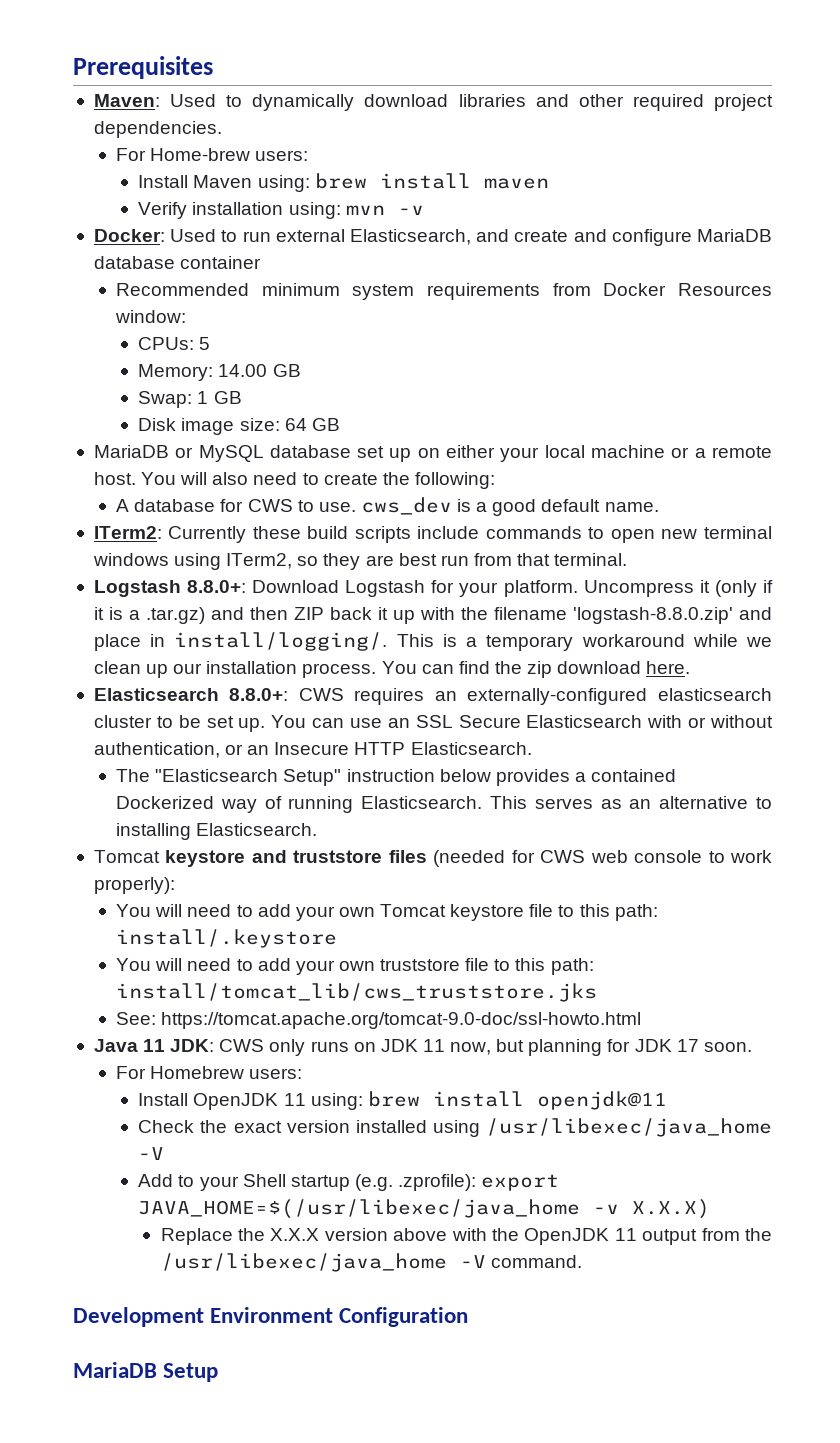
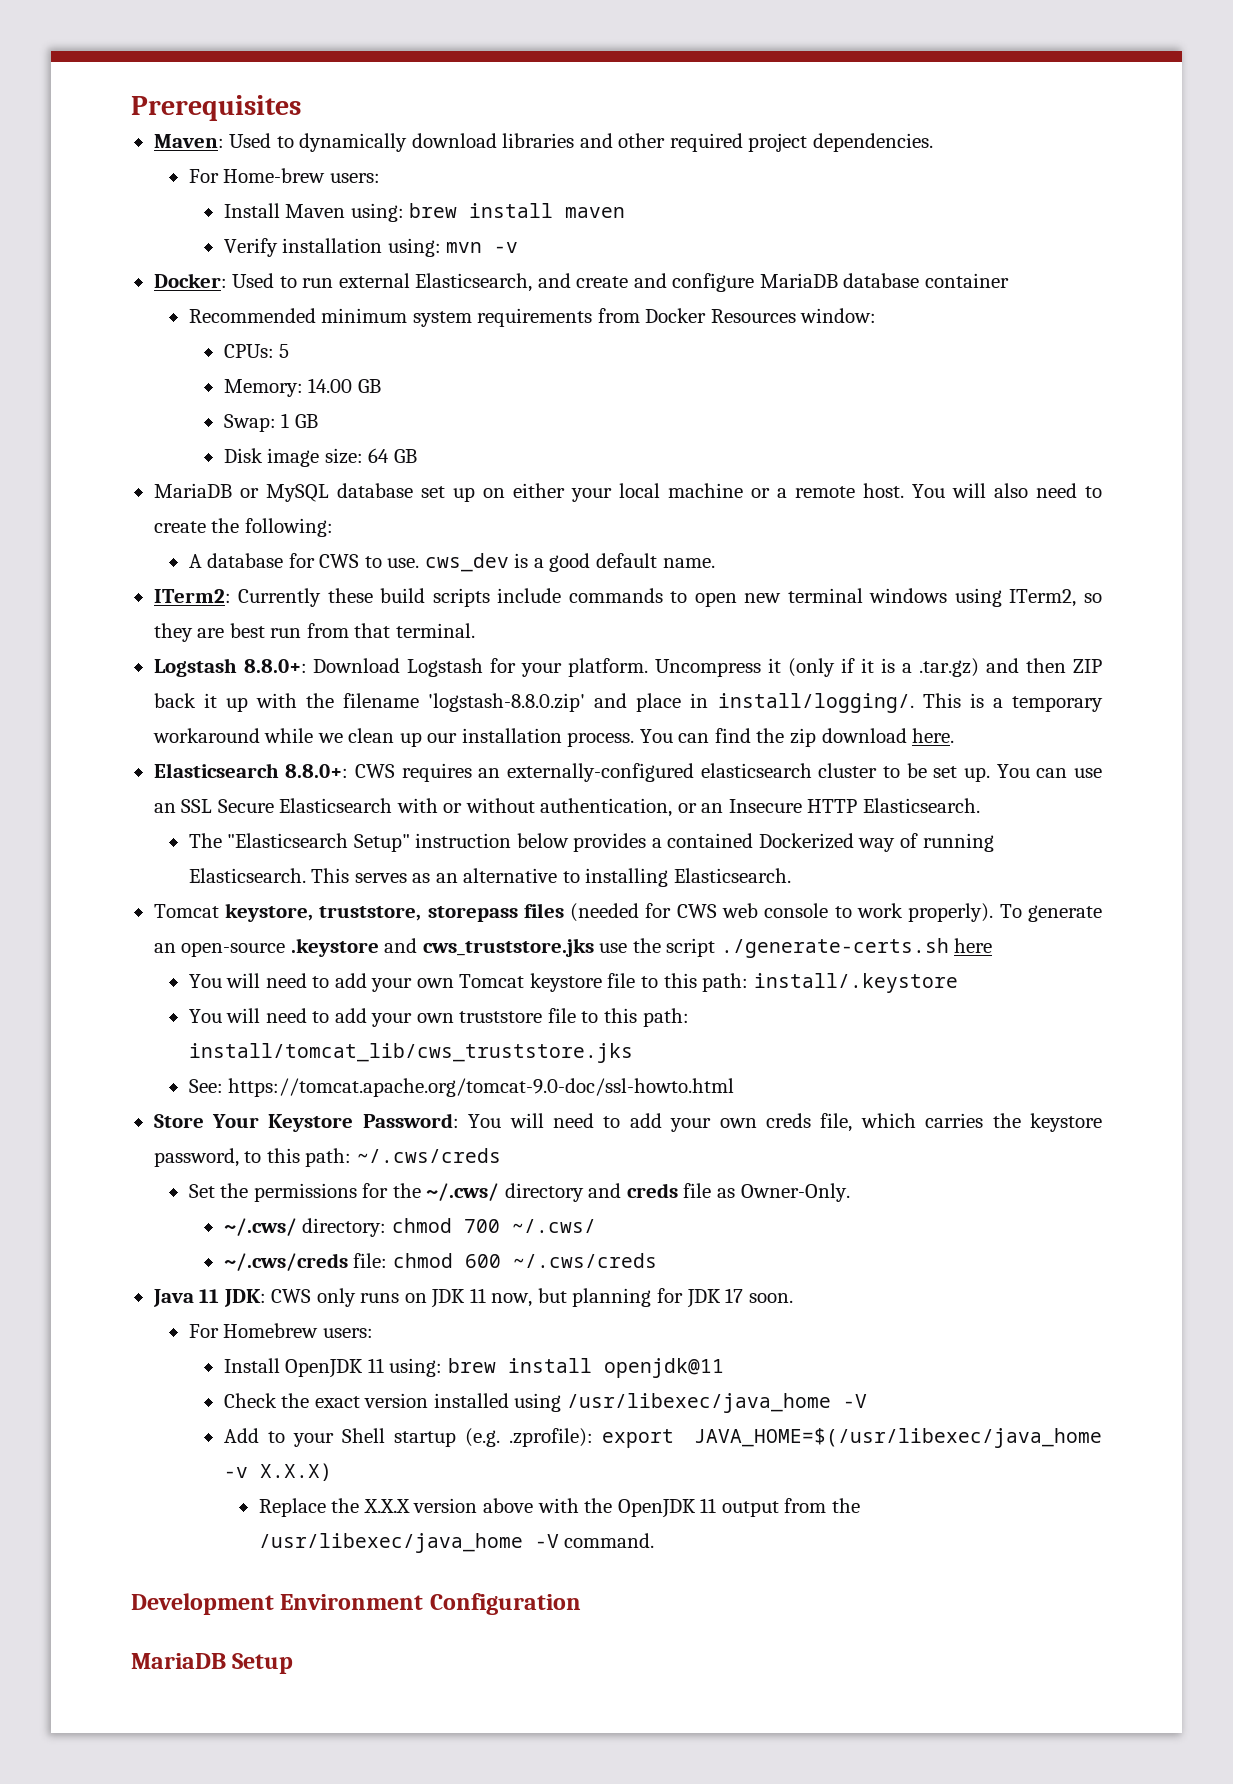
- Tomcat keystore and truststore files (needed for CWS web console to work properly):
+ Tomcat keystore, truststore, storepass files (needed for CWS web console to work properly). To generate an open-source .keystore and cws_truststore.jks use the script ./generate-certs.sh here
+ Store Your Keystore Password: You will need to add your own creds file, which carries the keystore password, to this path: ~/.cws/creds
+ Set the permissions for the ~/.cws/ directory and creds file as Owner-Only.
+ ~/.cws/ directory: chmod 700 ~/.cws/
+ ~/.cws/creds file: chmod 600 ~/.cws/creds

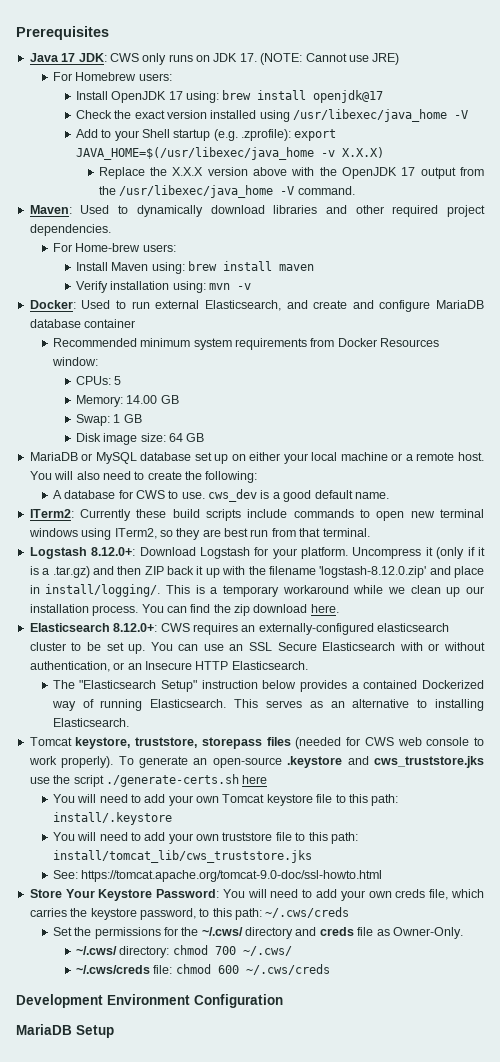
+ Java 17 JDK: CWS only runs on JDK 17. (NOTE: Cannot use JRE)
+ For Homebrew users:
+ Install OpenJDK 17 using: brew install openjdk@17
+ Check the exact version installed using /usr/libexec/java_home -V
+ Add to your Shell startup (e.g. .zprofile): export JAVA_HOME=$(/usr/libexec/java_home -v X.X.X)
+ Replace the X.X.X version above with the OpenJDK 17 output from the /usr/libexec/java_home -V command.
- Logstash 8.8.0+: Download Logstash for your platform.
+ Logstash 8.12.0+: Download Logstash for your platform.
- Uncompress it (only if it is a .tar.gz) and then ZIP back it up with the filename 'logstash-8.8.0.zip' and place in install/logging/.
+ Uncompress it (only if it is a .tar.gz) and then ZIP back it up with the filename 'logstash-8.12.0.zip' and place in install/logging/.
- Elasticsearch 8.8.0+: CWS requires an externally-configured elasticsearch cluster to be set up.
+ Elasticsearch 8.12.0+: CWS requires an externally-configured elasticsearch cluster to be set up.
- Java 11 JDK: CWS only runs on JDK 11 now, but planning for JDK 17 soon.
- For Homebrew users:
- Install OpenJDK 11 using: brew install openjdk@11
- Check the exact version installed using /usr/libexec/java_home -V
- Add to your Shell startup (e.g. .zprofile): export JAVA_HOME=$(/usr/libexec/java_home -v X.X.X)
- Replace the X.X.X version above with the OpenJDK 11 output from the /usr/libexec/java_home -V command.

